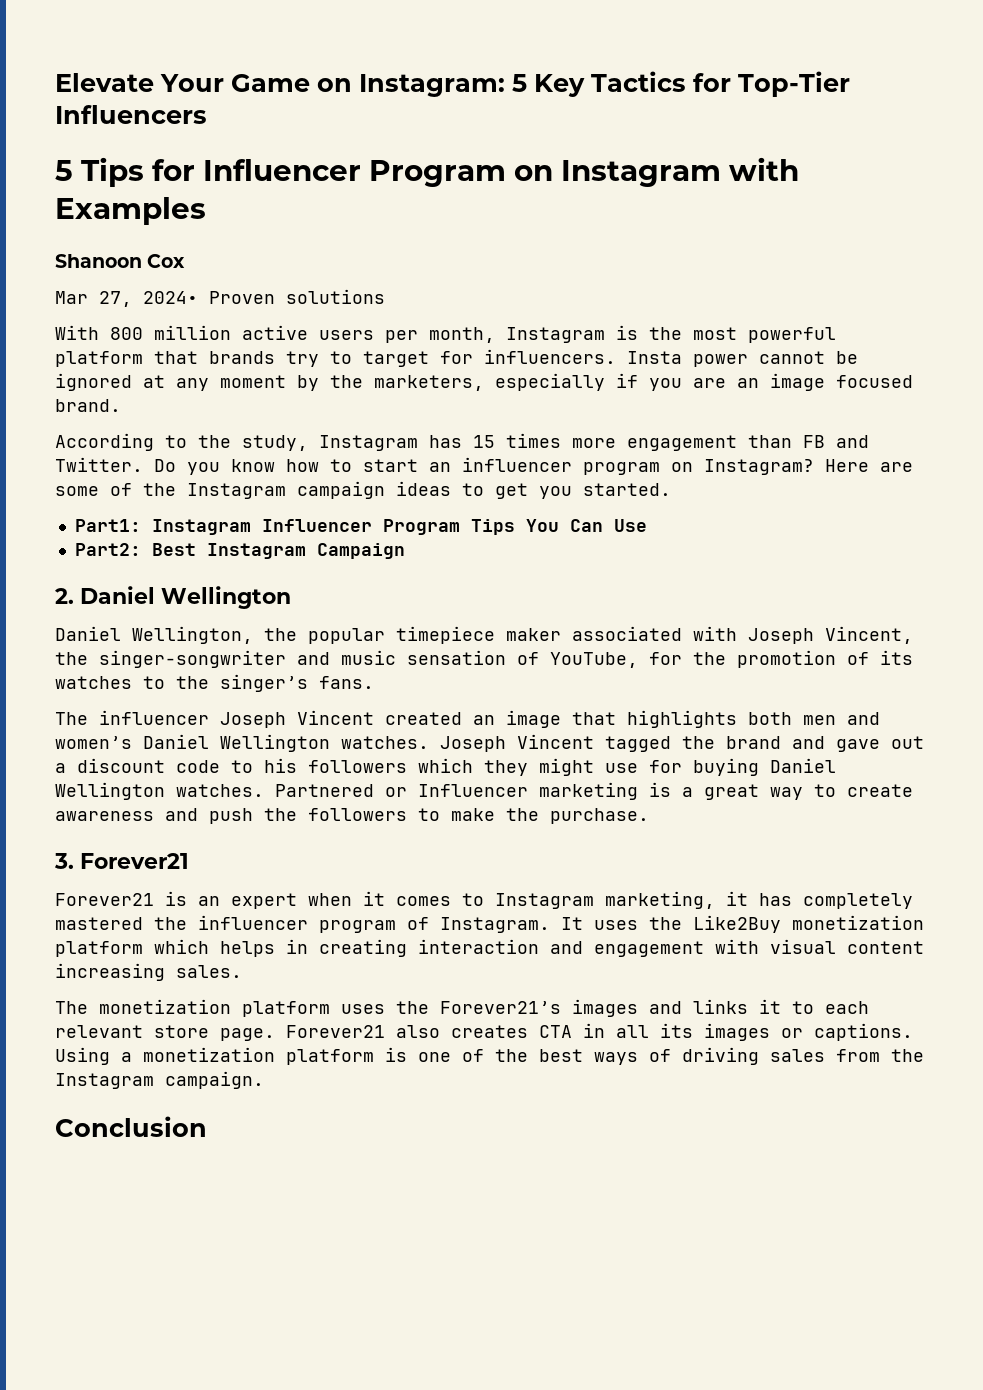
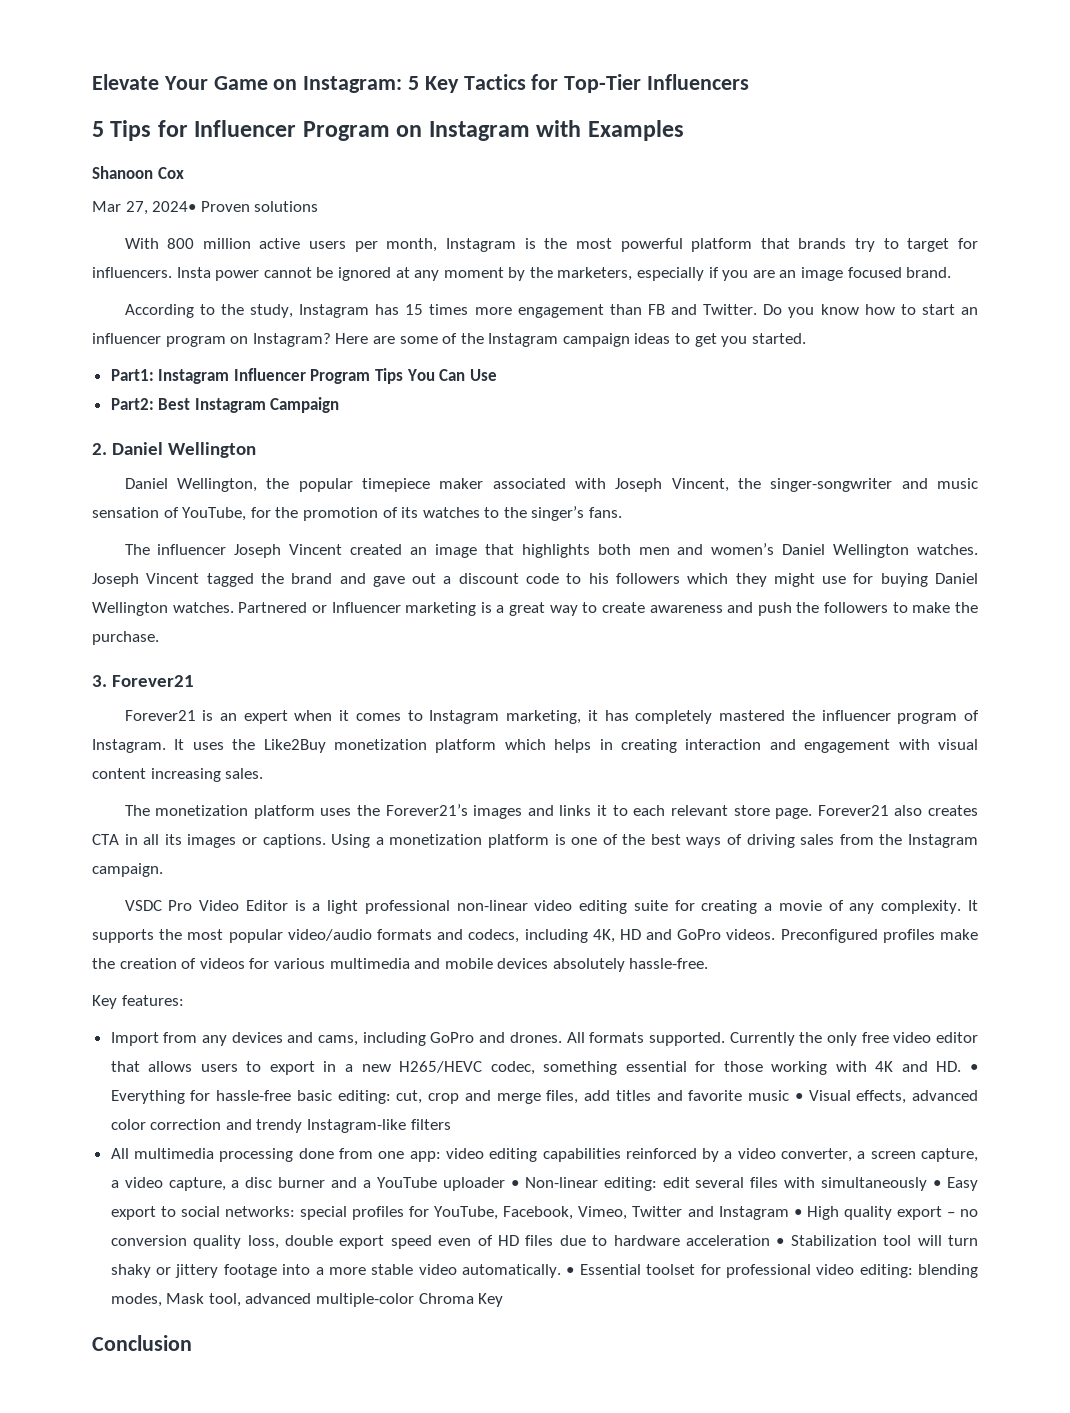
+ VSDC Pro Video Editor is a light professional non-linear video editing suite for creating a movie of any complexity. It supports the most popular video/audio formats and codecs, including 4K, HD and GoPro videos. Preconfigured profiles make the creation of videos for various multimedia and mobile devices absolutely hassle-free.
+ Key features:
+ Import from any devices and cams, including GoPro and drones. All formats supported. Сurrently the only free video editor that allows users to export in a new H265/HEVC codec, something essential for those working with 4K and HD. • Everything for hassle-free basic editing: cut, crop and merge files, add titles and favorite music • Visual effects, advanced color correction and trendy Instagram-like filters
+ All multimedia processing done from one app: video editing capabilities reinforced by a video converter, a screen capture, a video capture, a disc burner and a YouTube uploader • Non-linear editing: edit several files with simultaneously • Easy export to social networks: special profiles for YouTube, Facebook, Vimeo, Twitter and Instagram • High quality export – no conversion quality loss, double export speed even of HD files due to hardware acceleration • Stabilization tool will turn shaky or jittery footage into a more stable video automatically. • Essential toolset for professional video editing: blending modes, Mask tool, advanced multiple-color Chroma Key

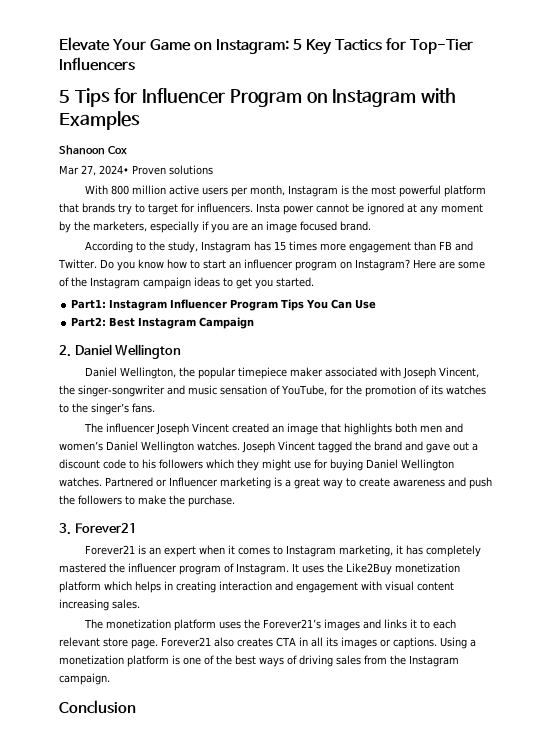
- VSDC Pro Video Editor is a light professional non-linear video editing suite for creating a movie of any complexity. It supports the most popular video/audio formats and codecs, including 4K, HD and GoPro videos. Preconfigured profiles make the creation of videos for various multimedia and mobile devices absolutely hassle-free.
- Key features:
- Import from any devices and cams, including GoPro and drones. All formats supported. Сurrently the only free video editor that allows users to export in a new H265/HEVC codec, something essential for those working with 4K and HD. • Everything for hassle-free basic editing: cut, crop and merge files, add titles and favorite music • Visual effects, advanced color correction and trendy Instagram-like filters
- All multimedia processing done from one app: video editing capabilities reinforced by a video converter, a screen capture, a video capture, a disc burner and a YouTube uploader • Non-linear editing: edit several files with simultaneously • Easy export to social networks: special profiles for YouTube, Facebook, Vimeo, Twitter and Instagram • High quality export – no conversion quality loss, double export speed even of HD files due to hardware acceleration • Stabilization tool will turn shaky or jittery footage into a more stable video automatically. • Essential toolset for professional video editing: blending modes, Mask tool, advanced multiple-color Chroma Key

